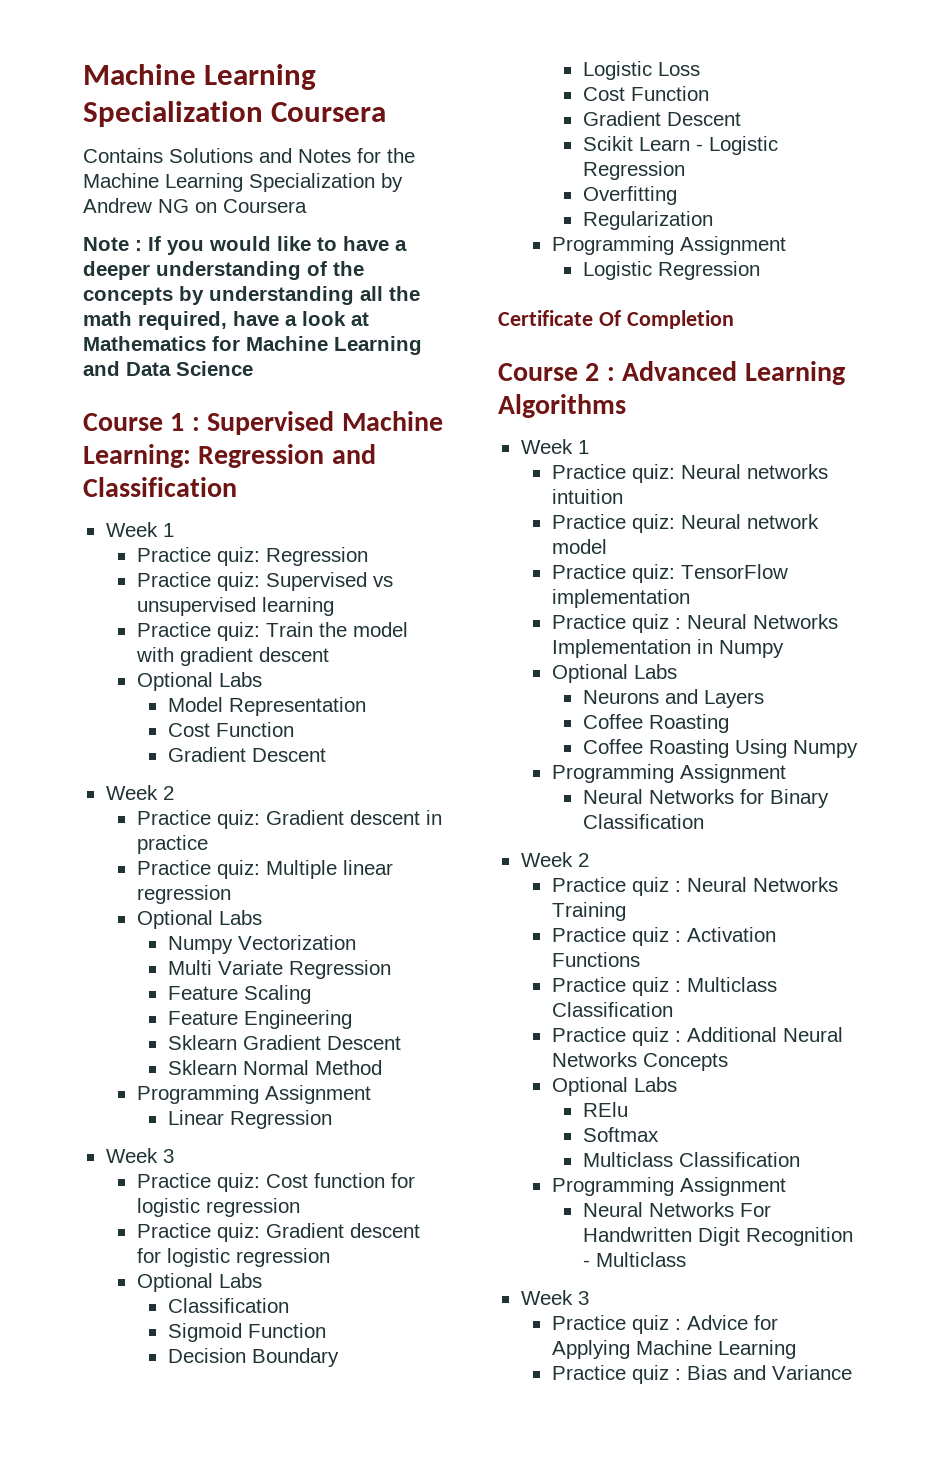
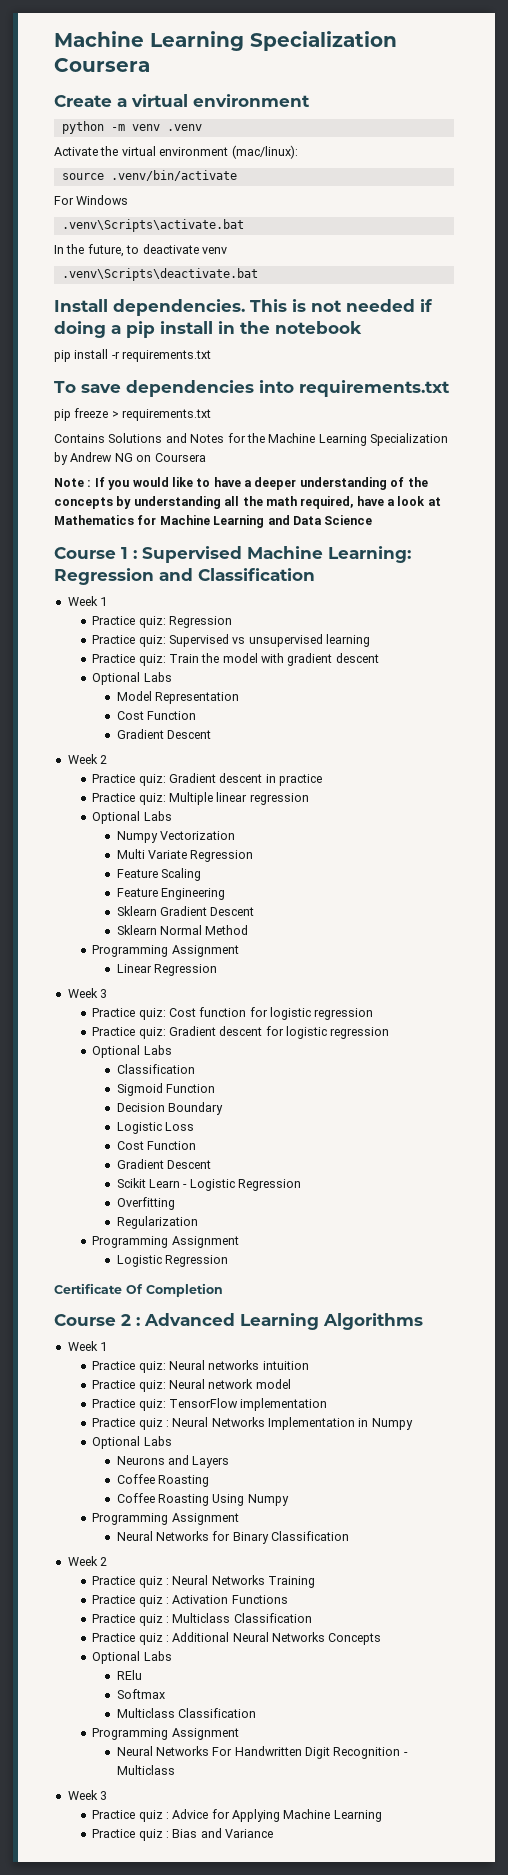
+ Create a virtual environment
+ python -m venv .venv
+ Activate the virtual environment (mac/linux):
+ source .venv/bin/activate
+ For Windows
+ .venv\Scripts\activate.bat
+ In the future, to deactivate venv
+ .venv\Scripts\deactivate.bat
+ Install dependencies. This is not needed if doing a pip install in the notebook
+ pip install -r requirements.txt
+ To save dependencies into requirements.txt
+ pip freeze > requirements.txt

